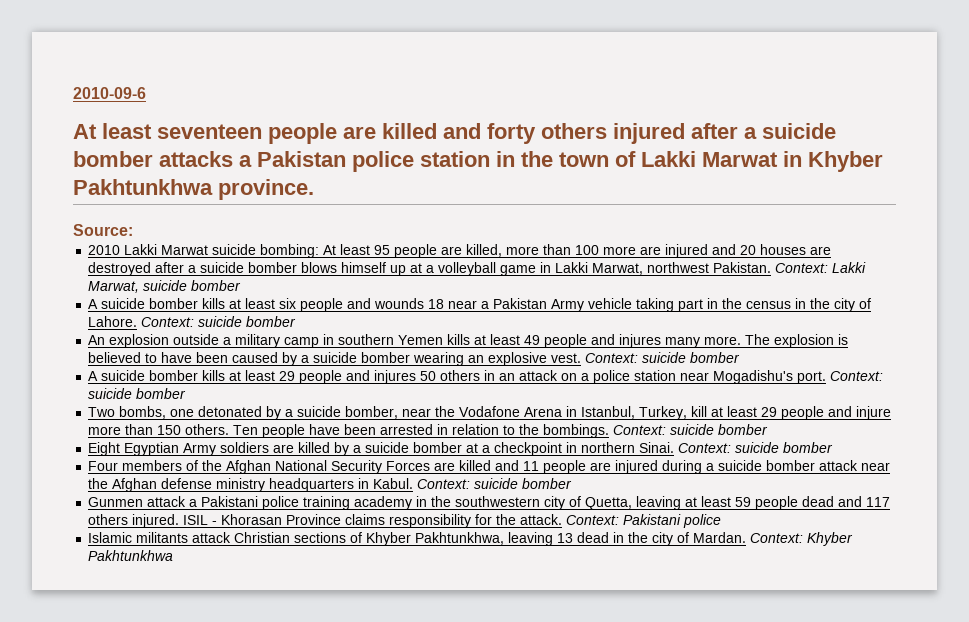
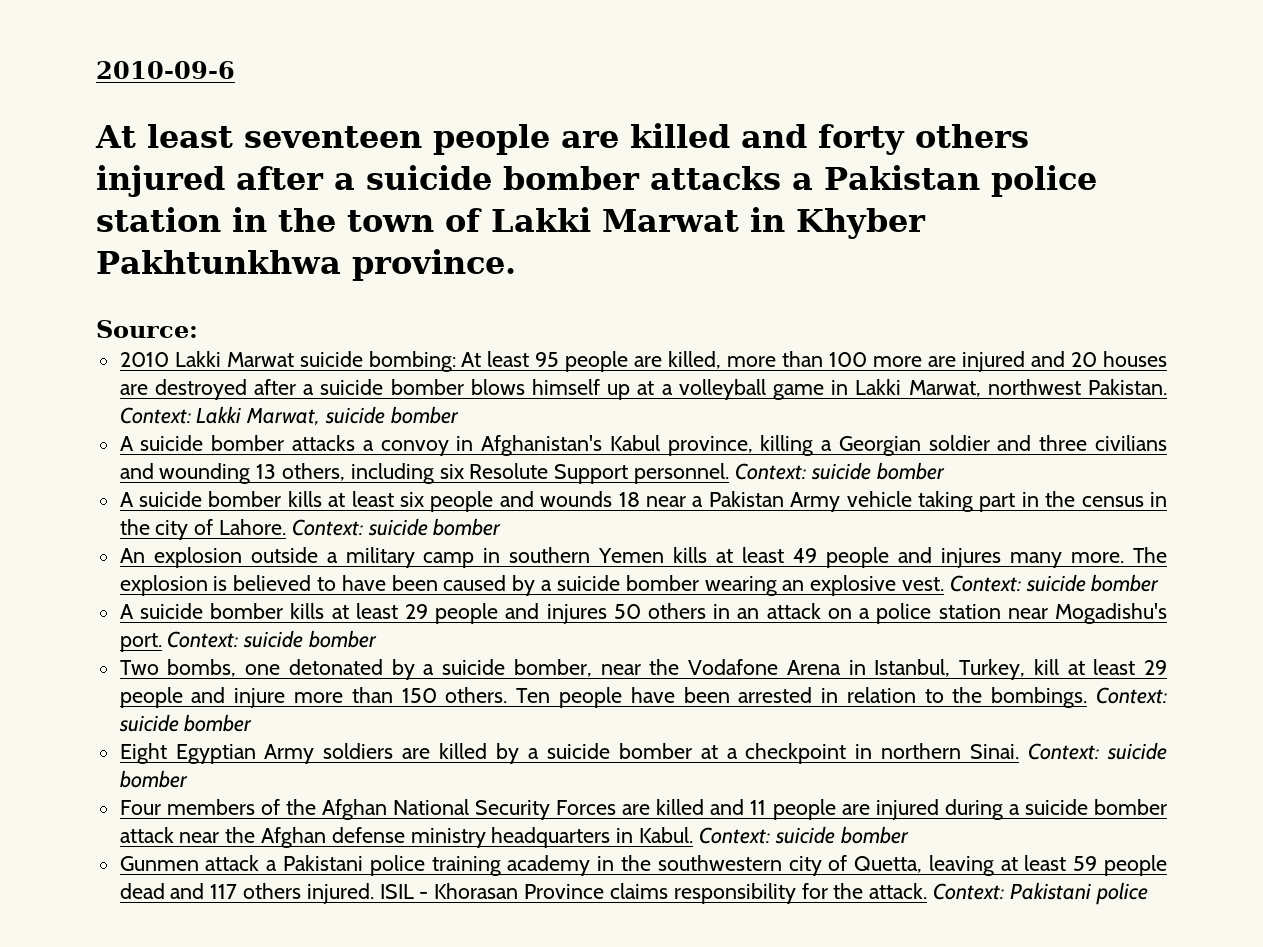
+ A suicide bomber attacks a convoy in Afghanistan's Kabul province, killing a Georgian soldier and three civilians and wounding 13 others, including six Resolute Support personnel. Context: suicide bomber
- Islamic militants attack Christian sections of Khyber Pakhtunkhwa, leaving 13 dead in the city of Mardan. Context: Khyber Pakhtunkhwa

